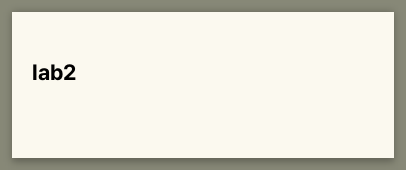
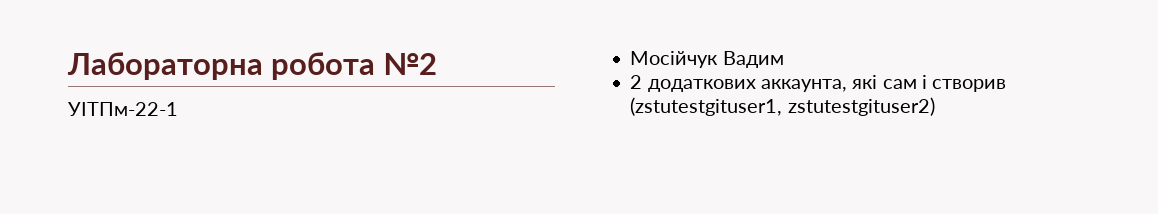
- lab2
+ Лабораторна робота №2
+ УІТПм-22-1
+ Мосійчук Вадим
+ 2 додаткових аккаунта, які сам і створив (zstutestgituser1, zstutestgituser2)

